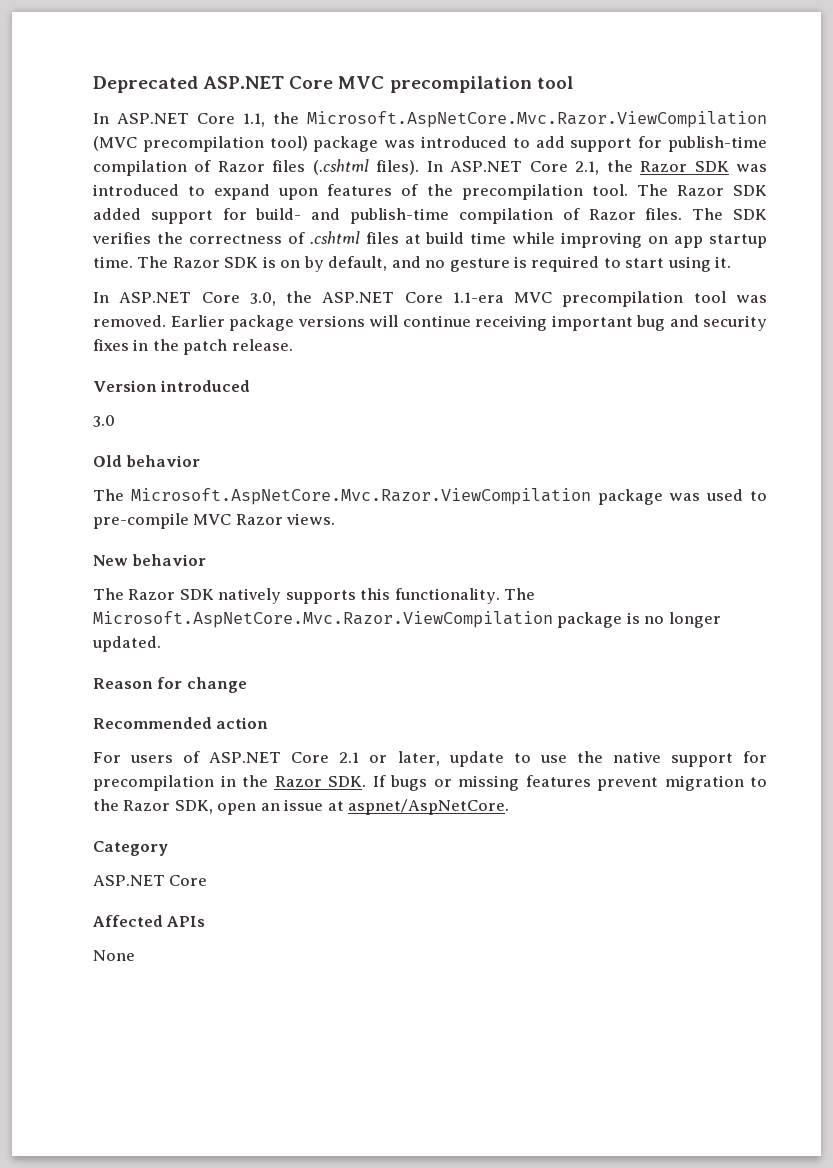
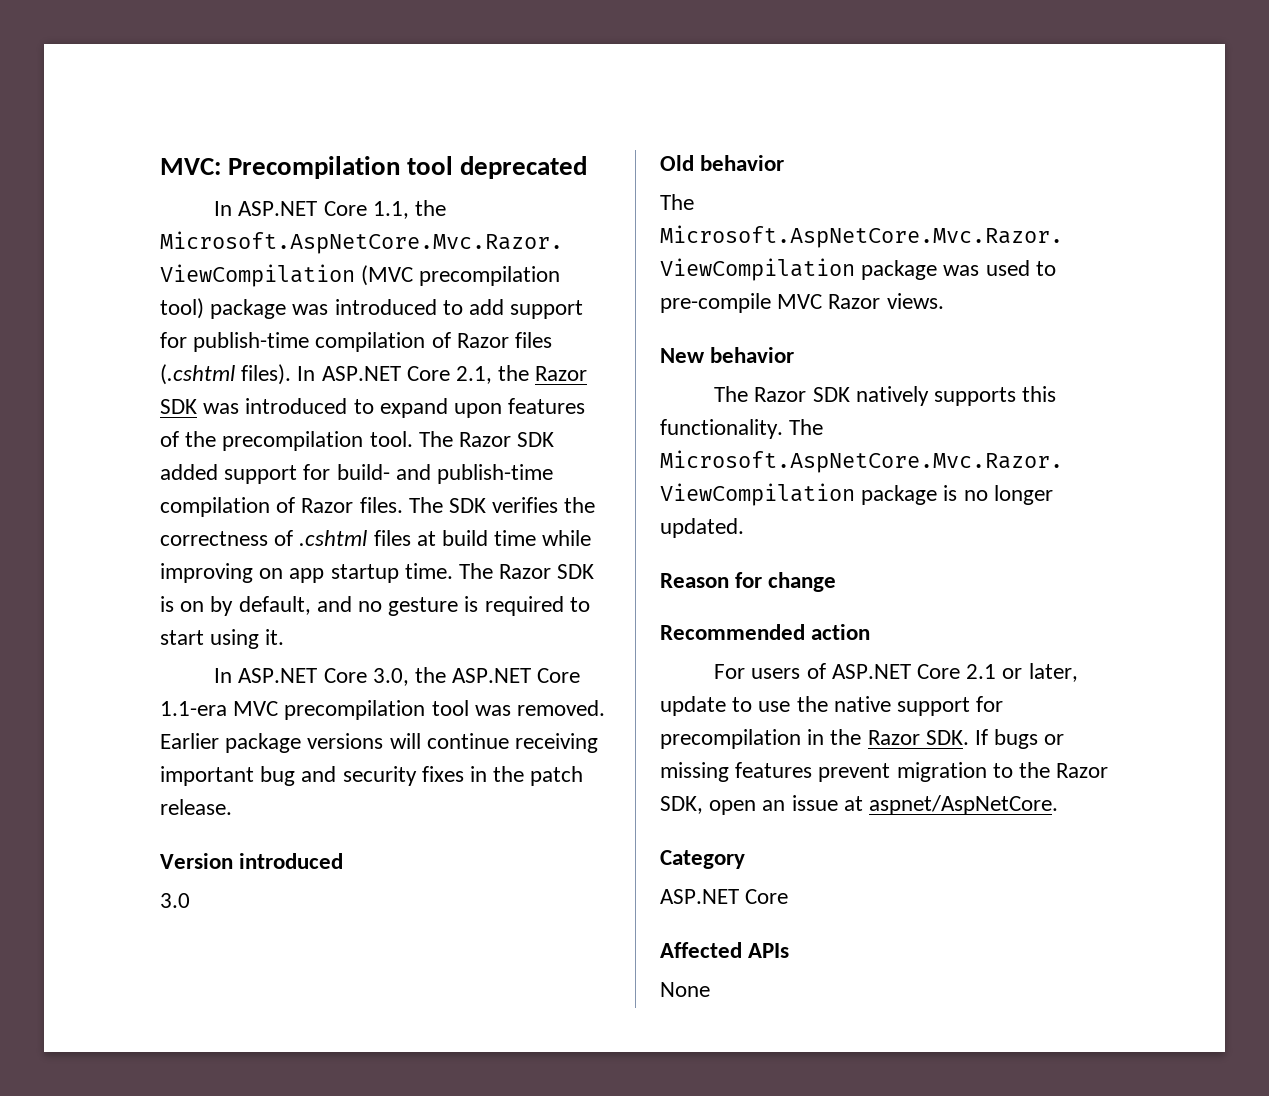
- Deprecated ASP.NET Core MVC precompilation tool
+ MVC: Precompilation tool deprecated

